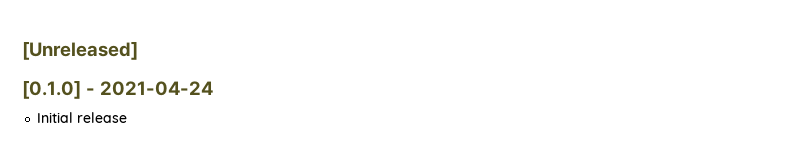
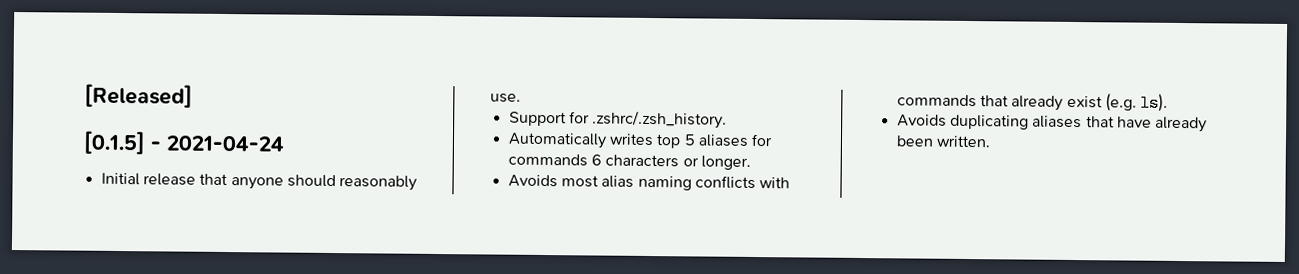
- [Unreleased]
- [0.1.0] - 2021-04-24
+ [Released]
+ [0.1.5] - 2021-04-24
- Initial release
+ Initial release that anyone should reasonably use.
+ Support for .zshrc/.zsh_history.
+ Automatically writes top 5 aliases for commands 6 characters or longer.
+ Avoids most alias naming conflicts with commands that already exist (e.g. ls).
+ Avoids duplicating aliases that have already been written.

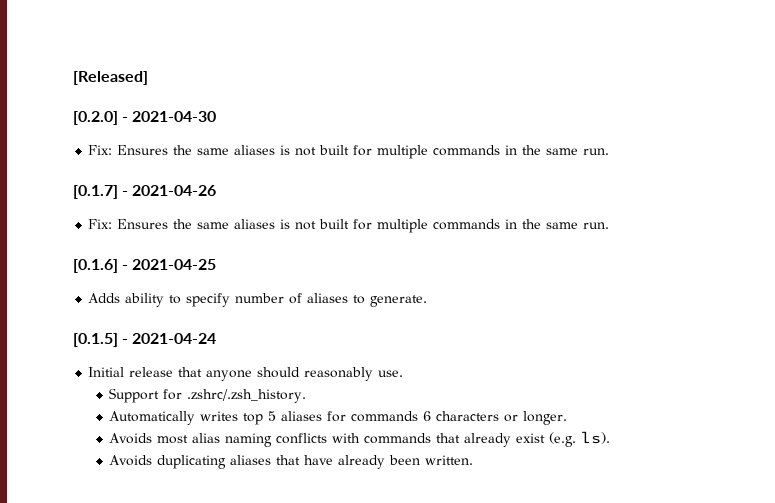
+ [0.2.0] - 2021-04-30
+ Fix: Ensures the same aliases is not built for multiple commands in the same run.
+ [0.1.7] - 2021-04-26
+ Fix: Ensures the same aliases is not built for multiple commands in the same run.
+ [0.1.6] - 2021-04-25
+ Adds ability to specify number of aliases to generate.

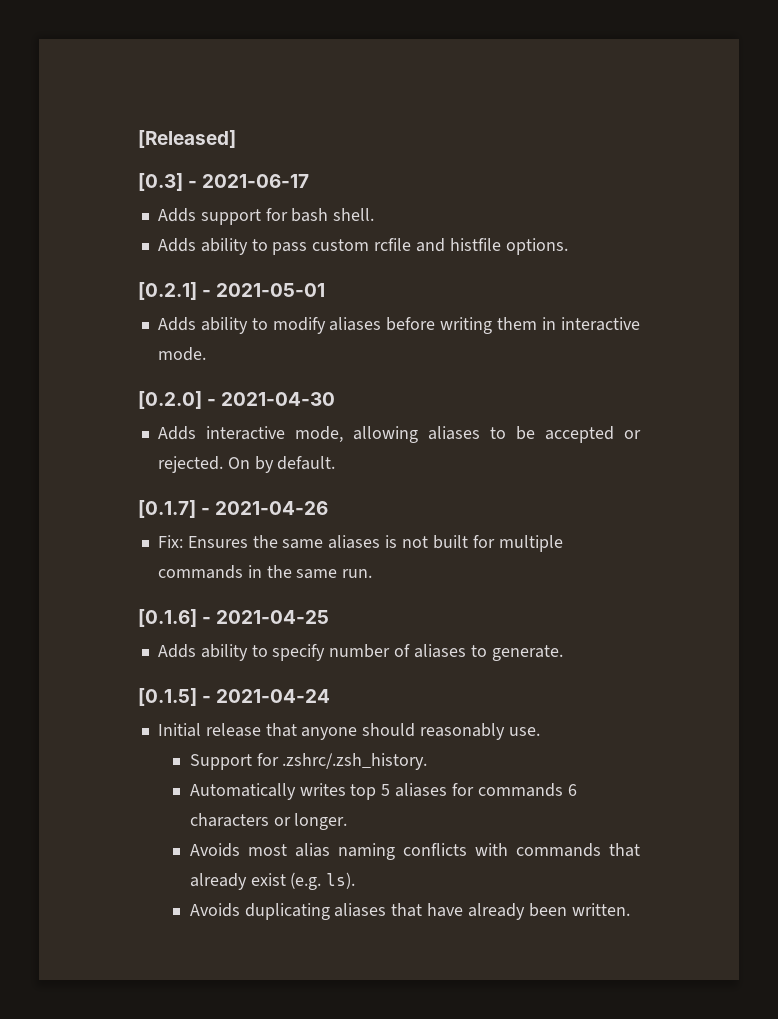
+ [0.3] - 2021-06-17
+ Adds support for bash shell.
+ Adds ability to pass custom rcfile and histfile options.
+ [0.2.1] - 2021-05-01
+ Adds ability to modify aliases before writing them in interactive mode.
  [0.2.0] - 2021-04-30
- Fix: Ensures the same aliases is not built for multiple commands in the same run.
+ Adds interactive mode, allowing aliases to be accepted or rejected. On by default.

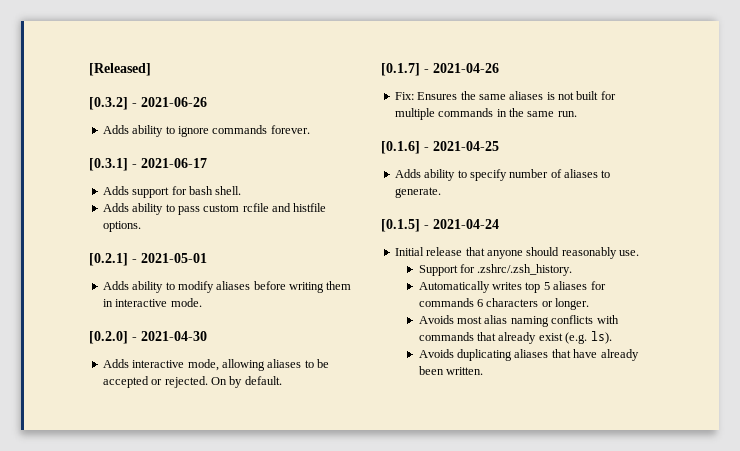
- [0.3] - 2021-06-17
+ [0.3.2] - 2021-06-26
+ Adds ability to ignore commands forever.
+ [0.3.1] - 2021-06-17

